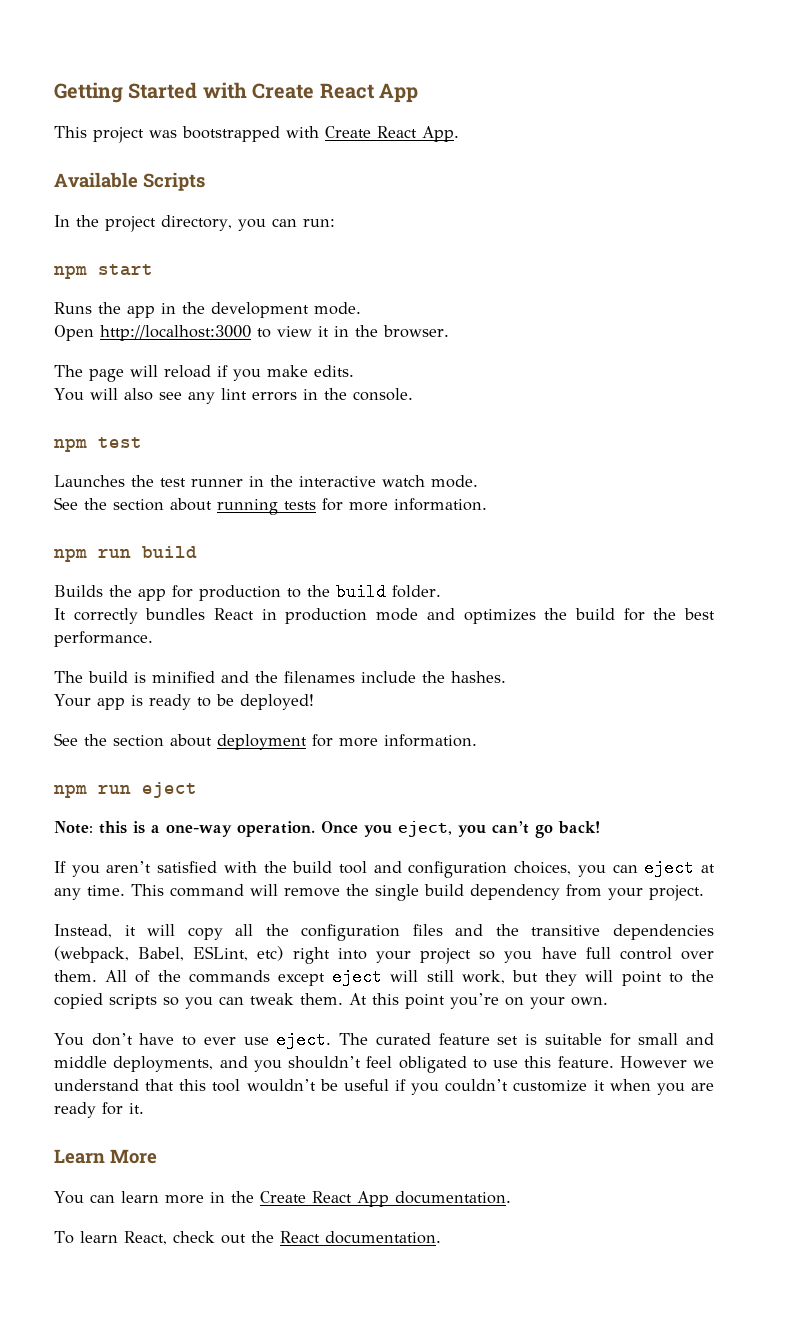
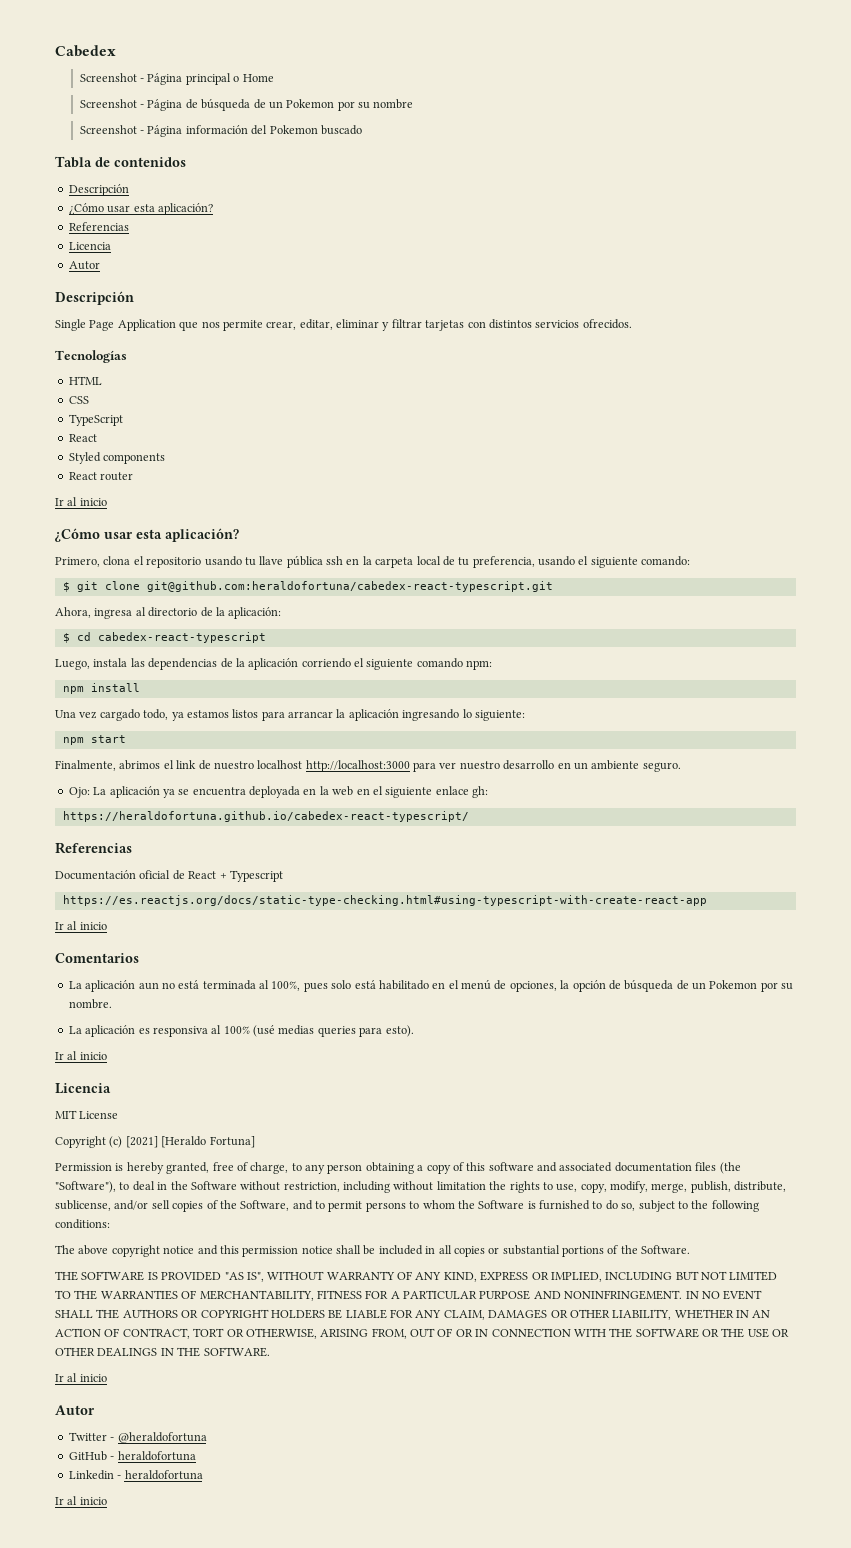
- Getting Started with Create React App
- This project was bootstrapped with Create React App.
- Available Scripts
- In the project directory, you can run:
+ Cabedex
+ Screenshot - Página principal o Home
+ Screenshot - Página de búsqueda de un Pokemon por su nombre
+ Screenshot - Página información del Pokemon buscado
+ Tabla de contenidos
+ Descripción
+ ¿Cómo usar esta aplicación?
+ Referencias
+ Licencia
+ Autor
+ Descripción
+ Single Page Application que nos permite crear, editar, eliminar y filtrar tarjetas con distintos servicios ofrecidos.
+ Tecnologías
+ HTML
+ CSS
+ TypeScript
+ React
+ Styled components
+ React router
+ Ir al inicio
+ ¿Cómo usar esta aplicación?
+ Primero, clona el repositorio usando tu llave pública ssh en la carpeta local de tu preferencia, usando el siguiente comando:
+ $ git clone git@github.com:heraldofortuna/cabedex-react-typescript.git
+ Ahora, ingresa al directorio de la aplicación:
+ $ cd cabedex-react-typescript
+ Luego, instala las dependencias de la aplicación corriendo el siguiente comando npm:
+ npm install
+ Una vez cargado todo, ya estamos listos para arrancar la aplicación ingresando lo siguiente:
  npm start
- Runs the app in the development mode.
- Open http://localhost:3000 to view it in the browser.
- The page will reload if you make edits.
- You will also see any lint errors in the console.
- npm test
- Launches the test runner in the interactive watch mode.
- See the section about running tests for more information.
- npm run build
- Builds the app for production to the build folder.
- It correctly bundles React in production mode and optimizes the build for the best performance.
- The build is minified and the filenames include the hashes.
- Your app is ready to be deployed!
- See the section about deployment for more information.
- npm run eject
- Note: this is a one-way operation. Once you eject, you can’t go back!
- If you aren’t satisfied with the build tool and configuration choices, you can eject at any time. This command will remove the single build dependency from your project.
- Instead, it will copy all the configuration files and the transitive dependencies (webpack, Babel, ESLint, etc) right into your project so you have full control over them. All of the commands except eject will still work, but they will point to the copied scripts so you can tweak them. At this point you’re on your own.
- You don’t have to ever use eject. The curated feature set is suitable for small and middle deployments, and you shouldn’t feel obligated to use this feature. However we understand that this tool wouldn’t be useful if you couldn’t customize it when you are ready for it.
- Learn More
- You can learn more in the Create React App documentation.
- To learn React, check out the React documentation.
+ Finalmente, abrimos el link de nuestro localhost http://localhost:3000 para ver nuestro desarrollo en un ambiente seguro.
+ Ojo: La aplicación ya se encuentra deployada en la web en el siguiente enlace gh:
+ https://heraldofortuna.github.io/cabedex-react-typescript/
+ Referencias
+ Documentación oficial de React + Typescript
+ https://es.reactjs.org/docs/static-type-checking.html#using-typescript-with-create-react-app
+ Ir al inicio
+ Comentarios
+ La aplicación aun no está terminada al 100%, pues solo está habilitado en el menú de opciones, la opción de búsqueda de un Pokemon por su nombre.
+ La aplicación es responsiva al 100% (usé medias queries para esto).
+ Ir al inicio
+ Licencia
+ MIT License
+ Copyright (c) [2021] [Heraldo Fortuna]
+ Permission is hereby granted, free of charge, to any person obtaining a copy of this software and associated documentation files (the "Software"), to deal in the Software without restriction, including without limitation the rights to use, copy, modify, merge, publish, distribute, sublicense, and/or sell copies of the Software, and to permit persons to whom the Software is furnished to do so, subject to the following conditions:
+ The above copyright notice and this permission notice shall be included in all copies or substantial portions of the Software.
+ THE SOFTWARE IS PROVIDED "AS IS", WITHOUT WARRANTY OF ANY KIND, EXPRESS OR IMPLIED, INCLUDING BUT NOT LIMITED TO THE WARRANTIES OF MERCHANTABILITY, FITNESS FOR A PARTICULAR PURPOSE AND NONINFRINGEMENT. IN NO EVENT SHALL THE AUTHORS OR COPYRIGHT HOLDERS BE LIABLE FOR ANY CLAIM, DAMAGES OR OTHER LIABILITY, WHETHER IN AN ACTION OF CONTRACT, TORT OR OTHERWISE, ARISING FROM, OUT OF OR IN CONNECTION WITH THE SOFTWARE OR THE USE OR OTHER DEALINGS IN THE SOFTWARE.
+ Ir al inicio
+ Autor
+ Twitter - @heraldofortuna
+ GitHub - heraldofortuna
+ Linkedin - heraldofortuna
+ Ir al inicio

